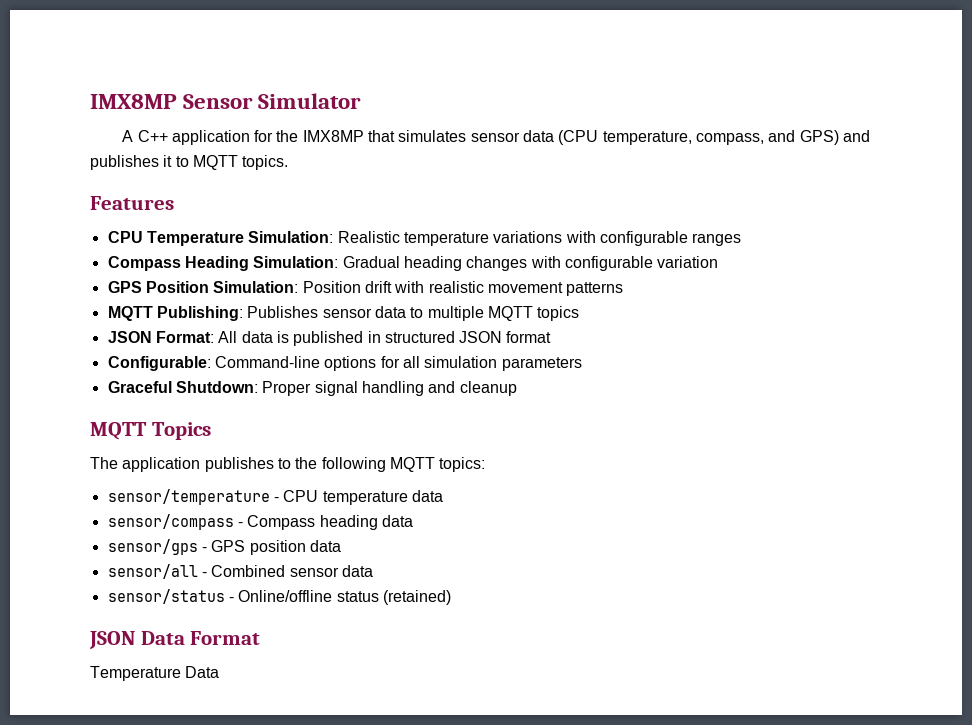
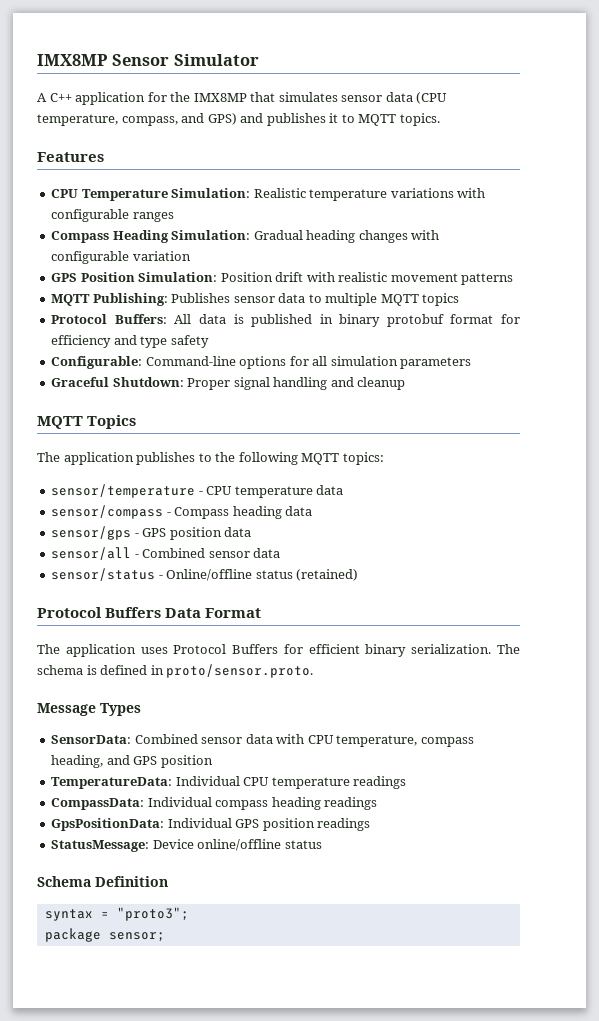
- JSON Format: All data is published in structured JSON format
+ Protocol Buffers: All data is published in binary protobuf format for efficiency and type safety
- JSON Data Format
+ Protocol Buffers Data Format
- Temperature Data
+ The application uses Protocol Buffers for efficient binary serialization. The schema is defined in proto/sensor.proto.
+ Message Types
+ SensorData: Combined sensor data with CPU temperature, compass heading, and GPS position
+ TemperatureData: Individual CPU temperature readings
+ CompassData: Individual compass heading readings
+ GpsPositionData: Individual GPS position readings
+ StatusMessage: Device online/offline status
+ Schema Definition
+ syntax = "proto3";
+ package sensor;

